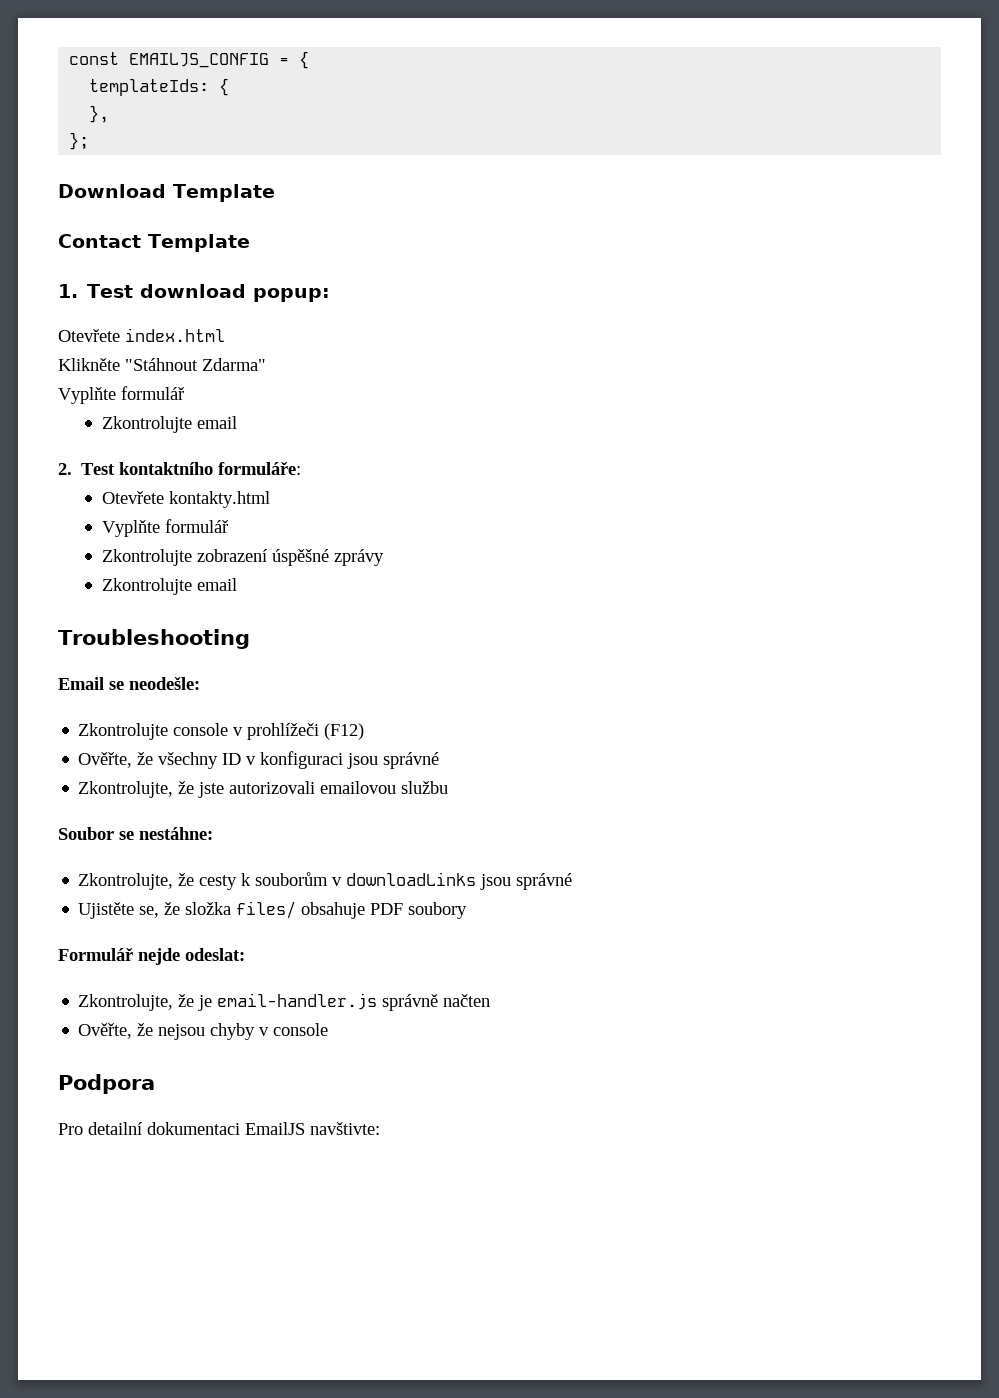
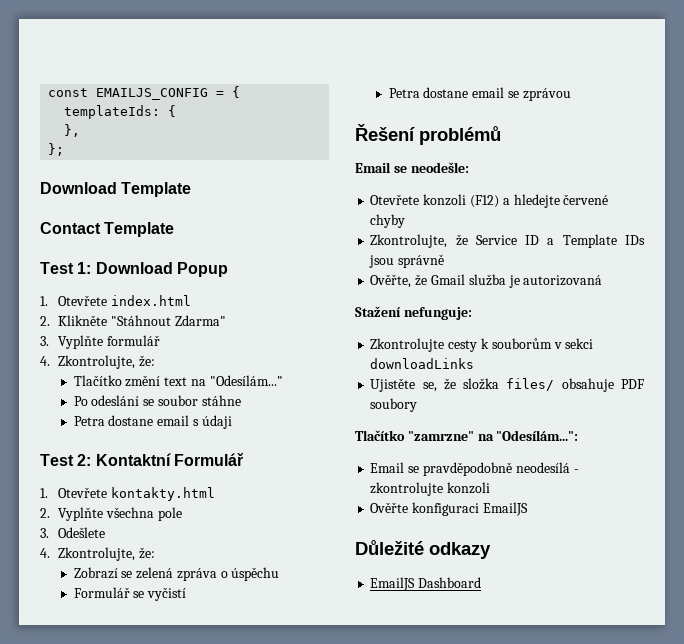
- 1. Test download popup:
- Otevřete index.html
+ Test 1: Download Popup
+ 1. Otevřete index.html
- Klikněte "Stáhnout Zdarma"
- Vyplňte formulář
- Zkontrolujte email
- 2. Test kontaktního formuláře:
- Otevřete kontakty.html
- Vyplňte formulář
- Zkontrolujte zobrazení úspěšné zprávy
- Zkontrolujte email
- Troubleshooting
+ 2. Klikněte "Stáhnout Zdarma"
+ 3. Vyplňte formulář
+ 4. Zkontrolujte, že:
+ Tlačítko změní text na "Odesílám..."
+ Po odeslání se soubor stáhne
+ Petra dostane email s údaji
+ Test 2: Kontaktní Formulář
+ 1. Otevřete kontakty.html
+ 2. Vyplňte všechna pole
+ 3. Odešlete
+ 4. Zkontrolujte, že:
+ Zobrazí se zelená zpráva o úspěchu
+ Formulář se vyčistí
+ Petra dostane email se zprávou
+ Řešení problémů
  Email se neodešle:
- Zkontrolujte console v prohlížeči (F12)
- Ověřte, že všechny ID v konfiguraci jsou správné
- Zkontrolujte, že jste autorizovali emailovou službu
- Soubor se nestáhne:
- Zkontrolujte, že cesty k souborům v downloadLinks jsou správné
+ Otevřete konzoli (F12) a hledejte červené chyby
+ Zkontrolujte, že Service ID a Template IDs jsou správně
+ Ověřte, že Gmail služba je autorizovaná
+ Stažení nefunguje:
+ Zkontrolujte cesty k souborům v sekci downloadLinks
- Formulář nejde odeslat:
- Zkontrolujte, že je email-handler.js správně načten
- Ověřte, že nejsou chyby v console
- Podpora
- Pro detailní dokumentaci EmailJS navštivte:
+ Tlačítko "zamrzne" na "Odesílám...":
+ Email se pravděpodobně neodesílá - zkontrolujte konzoli
+ Ověřte konfiguraci EmailJS
+ Důležité odkazy
+ EmailJS Dashboard

